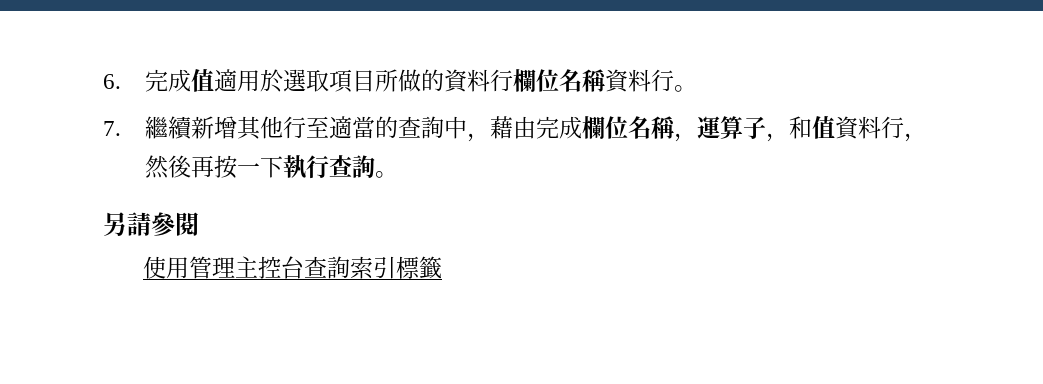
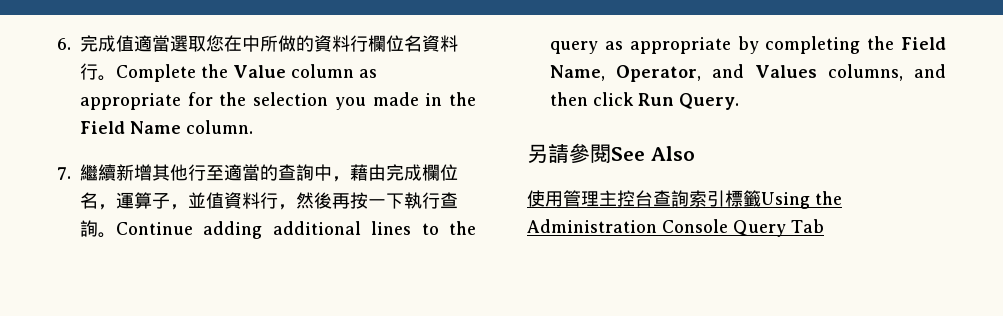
- 6.完成值適用於選取項目所做的資料行欄位名稱資料行。
+ 6.完成值適當選取您在中所做的資料行欄位名資料行。Complete the Value column as appropriate for the selection you made in the Field Name column.
- 7.繼續新增其他行至適當的查詢中，藉由完成欄位名稱，運算子，和值資料行，然後再按一下執行查詢。
+ 7.繼續新增其他行至適當的查詢中，藉由完成欄位名，運算子，並值資料行，然後再按一下執行查詢。Continue adding additional lines to the query as appropriate by completing the Field Name, Operator, and Values columns, and then click Run Query.
- 另請參閱
+ 另請參閱See Also
- 使用管理主控台查詢索引標籤
+ 使用管理主控台查詢索引標籤Using the Administration Console Query Tab

